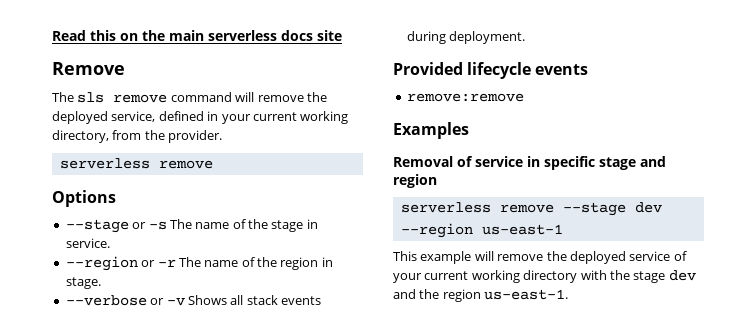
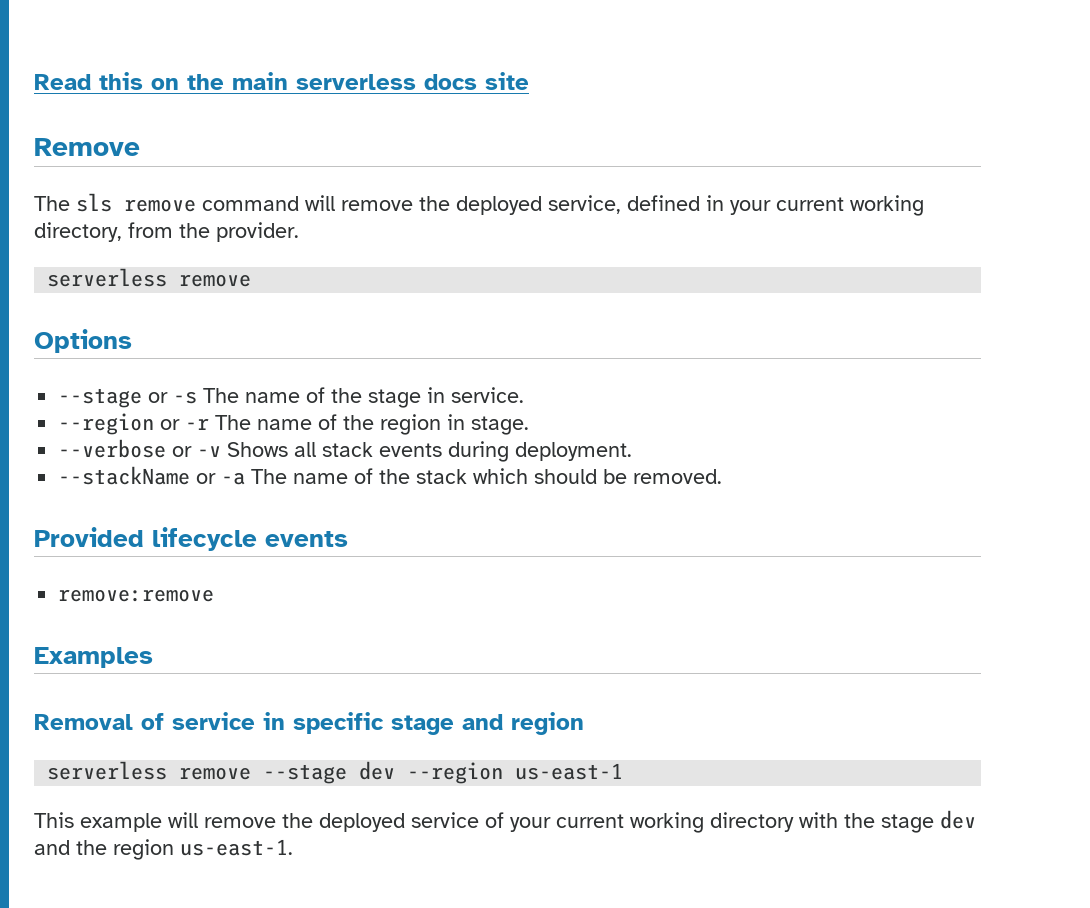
+ --stackName or -a The name of the stack which should be removed.

